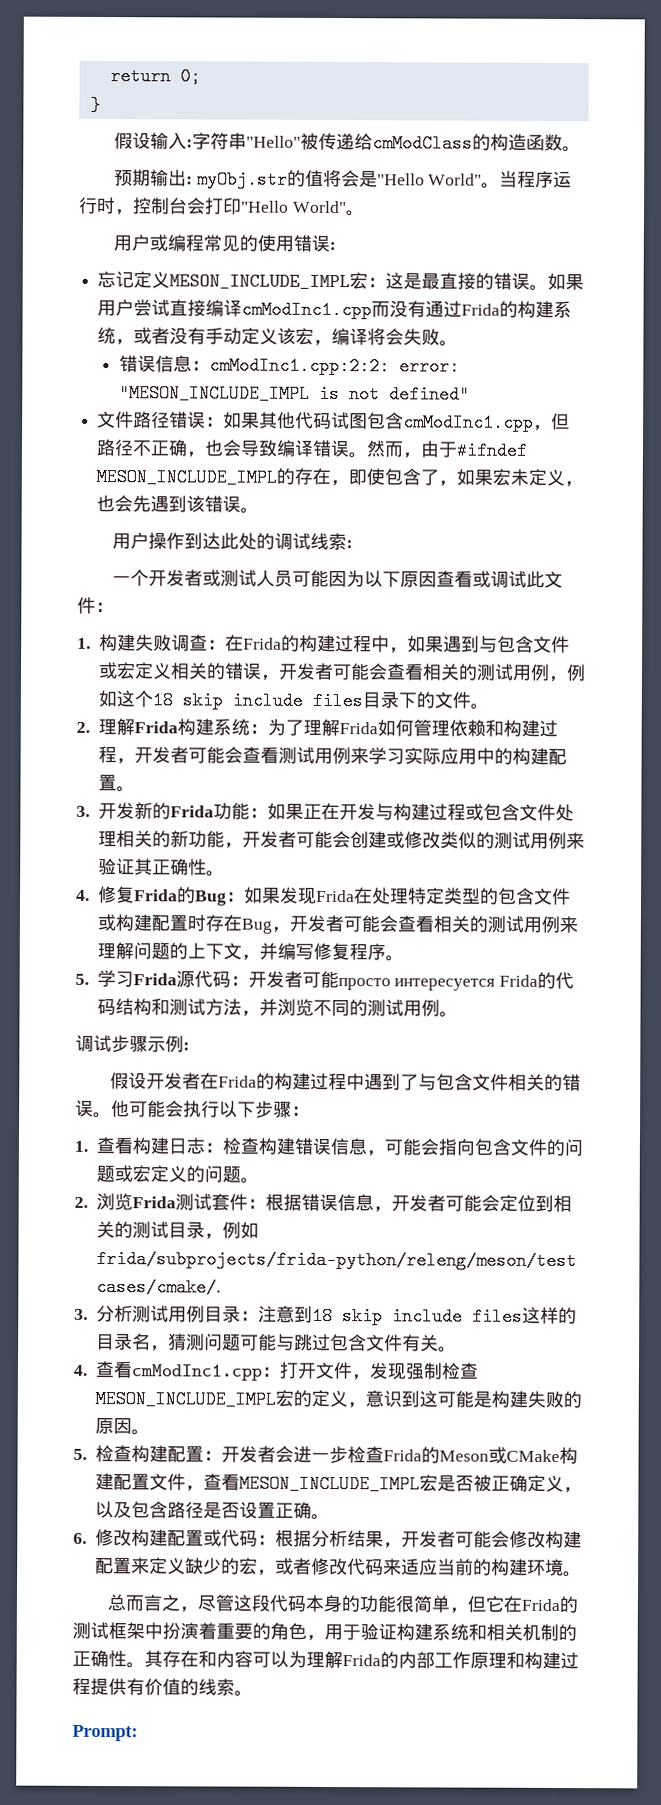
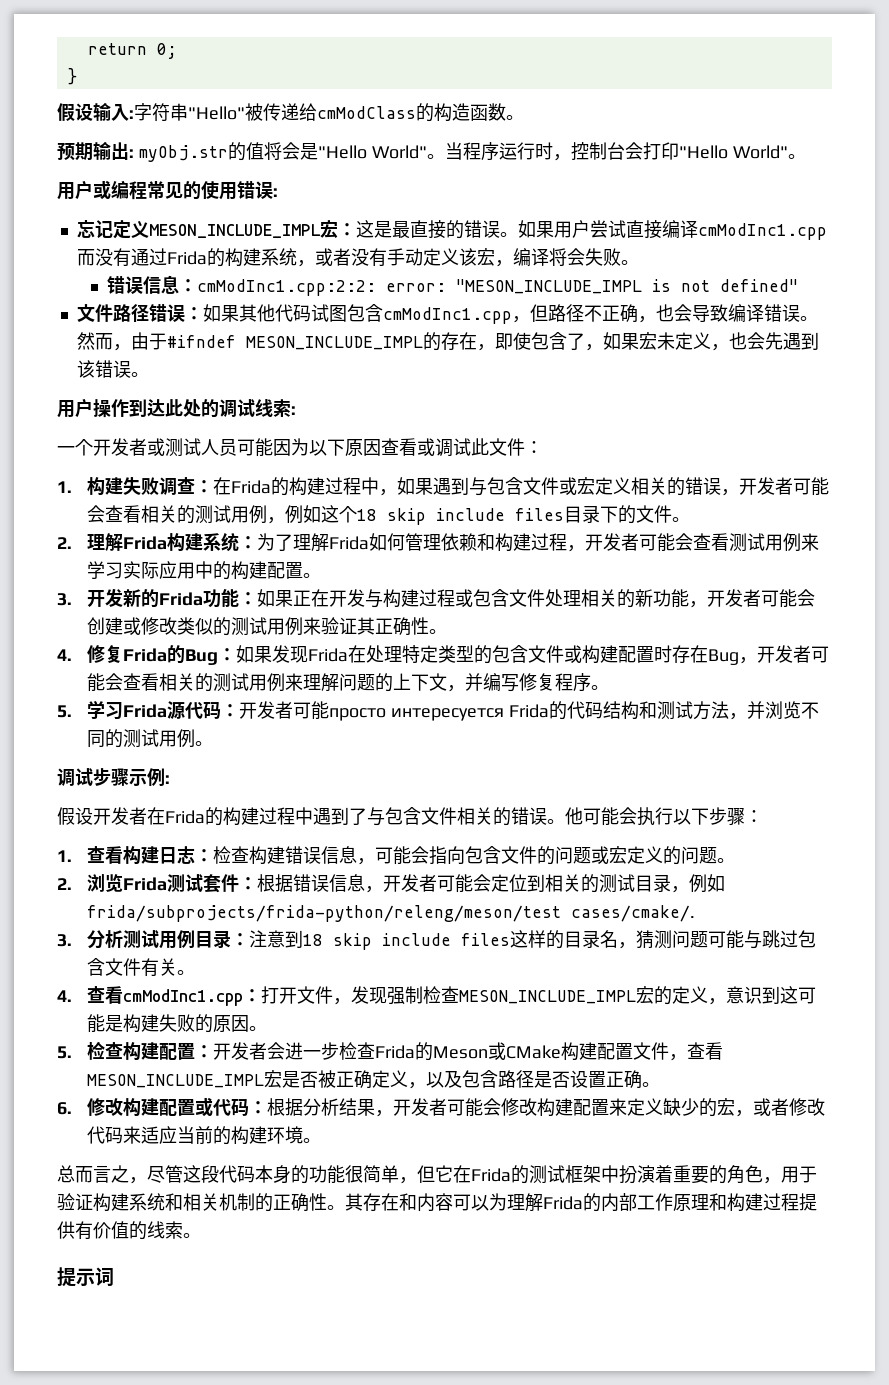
- Prompt:
+ 提示词

